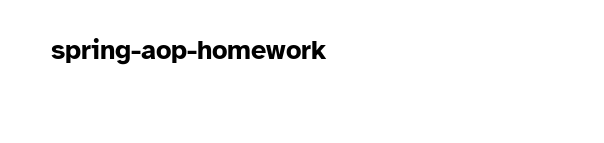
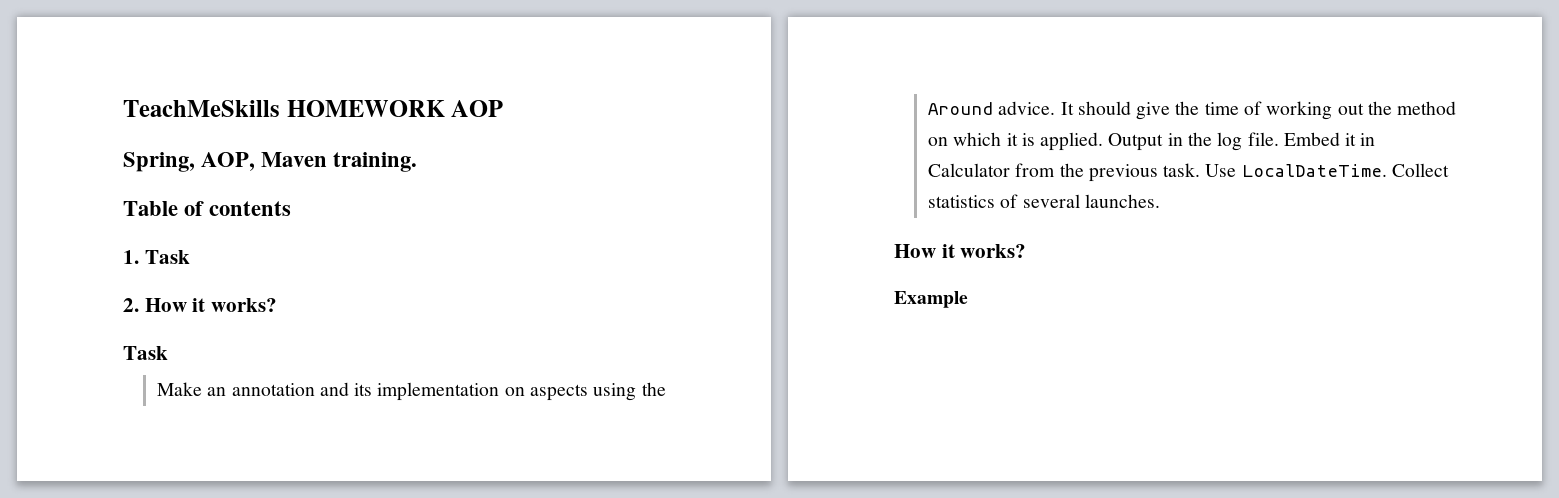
- spring-aop-homework
+ TeachMeSkills HOMEWORK AOP
+ Spring, AOP, Maven training.
+ Table of contents
+ 1. Task
+ 2. How it works?
+ Task
+ Make an annotation and its implementation on aspects using the Around advice. It should give the time of working out the method on which it is applied. Output in the log file. Embed it in Calculator from the previous task. Use LocalDateTime. Collect statistics of several launches.
+ How it works?
+ Example

